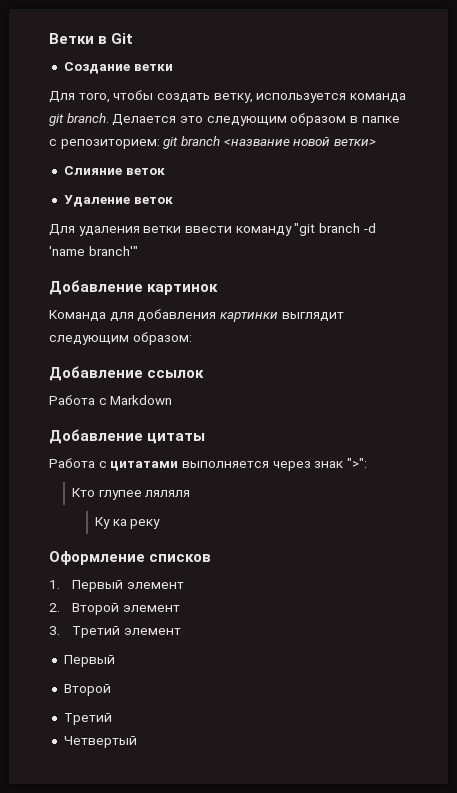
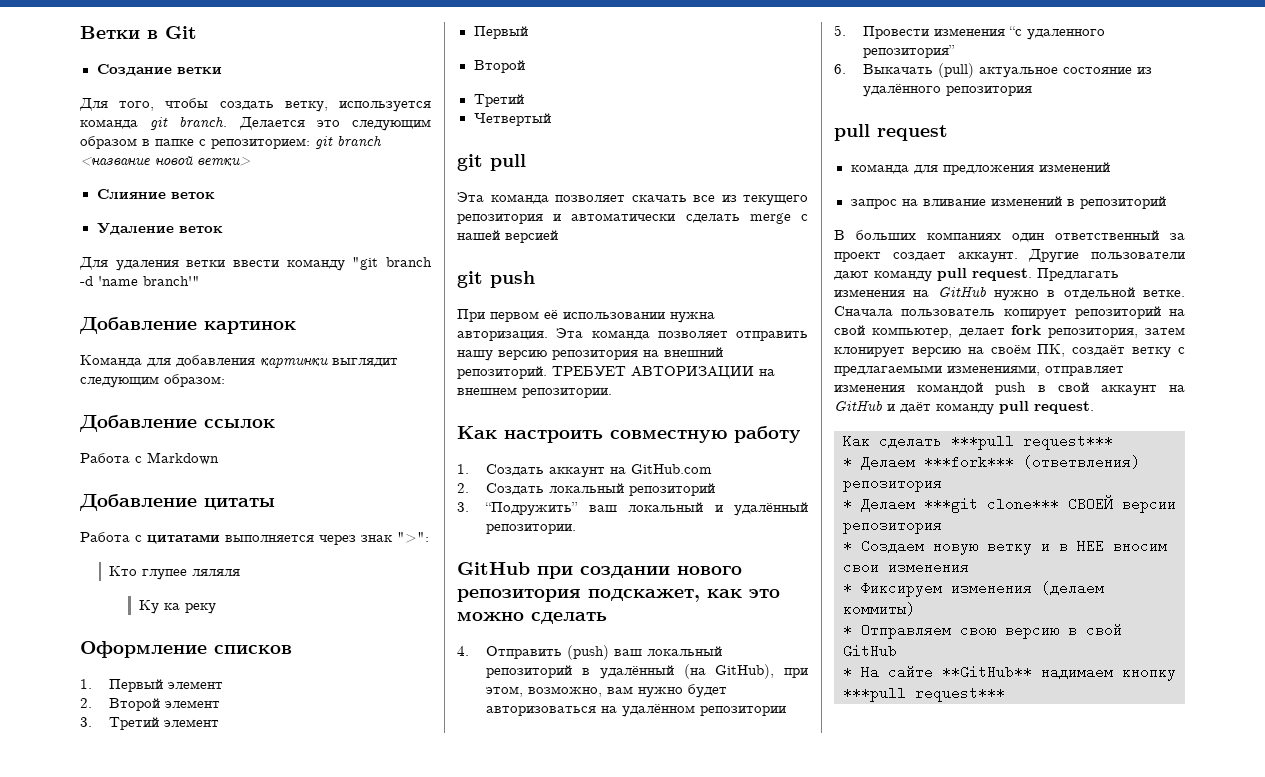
+ git pull
+ Эта команда позволяет скачать все из текущего репозитория и автоматически сделать merge с нашей версией
+ git push
+ При первом её использовании нужна авторизация. Эта команда позволяет отправить нашу версию репозитория на внешний репозиторий. ТРЕБУЕТ АВТОРИЗАЦИИ на внешнем репозитории.
+ Как настроить совместную работу
+ 1. Создать аккаунт на GitHub.com
+ 2. Создать локальный репозиторий
+ 3. “Подружить” ваш локальный и удалённый репозитории.
+ GitHub при создании нового репозитория подскажет, как это можно сделать
+ 4. Отправить (push) ваш локальный репозиторий в удалённый (на GitHub), при этом, возможно, вам нужно будет авторизоваться на удалённом репозитории
+ 5. Провести изменения “с удаленного репозитория”
+ 6. Выкачать (pull) актуальное состояние из удалённого репозитория
+ pull request
+ команда для предложения изменений
+ запрос на вливание изменений в репозиторий
+ В больших компаниях один ответственный за проект создает аккаунт. Другие пользователи дают команду pull request. Предлагать изменения на GitHub нужно в отдельной ветке. Сначала пользователь копирует репозиторий на свой компьютер, делает fork репозитория, затем клонирует версию на своём ПК, создаёт ветку с предлагаемыми изменениями, отправляет изменения командой push в свой аккаунт на GitHub и даёт команду pull request.
+ Как сделать ***pull request***
+ * Делаем ***fork*** (ответвления) репозитория
+ * Делаем ***git clone*** СВОЕЙ версии репозитория
+ * Создаем новую ветку и в НЕЕ вносим свои изменения
+ * Фиксируем изменения (делаем коммиты)
+ * Отправляем свою версию в свой GitHub
+ * На сайте **GitHub** надимаем кнопку ***pull request***

